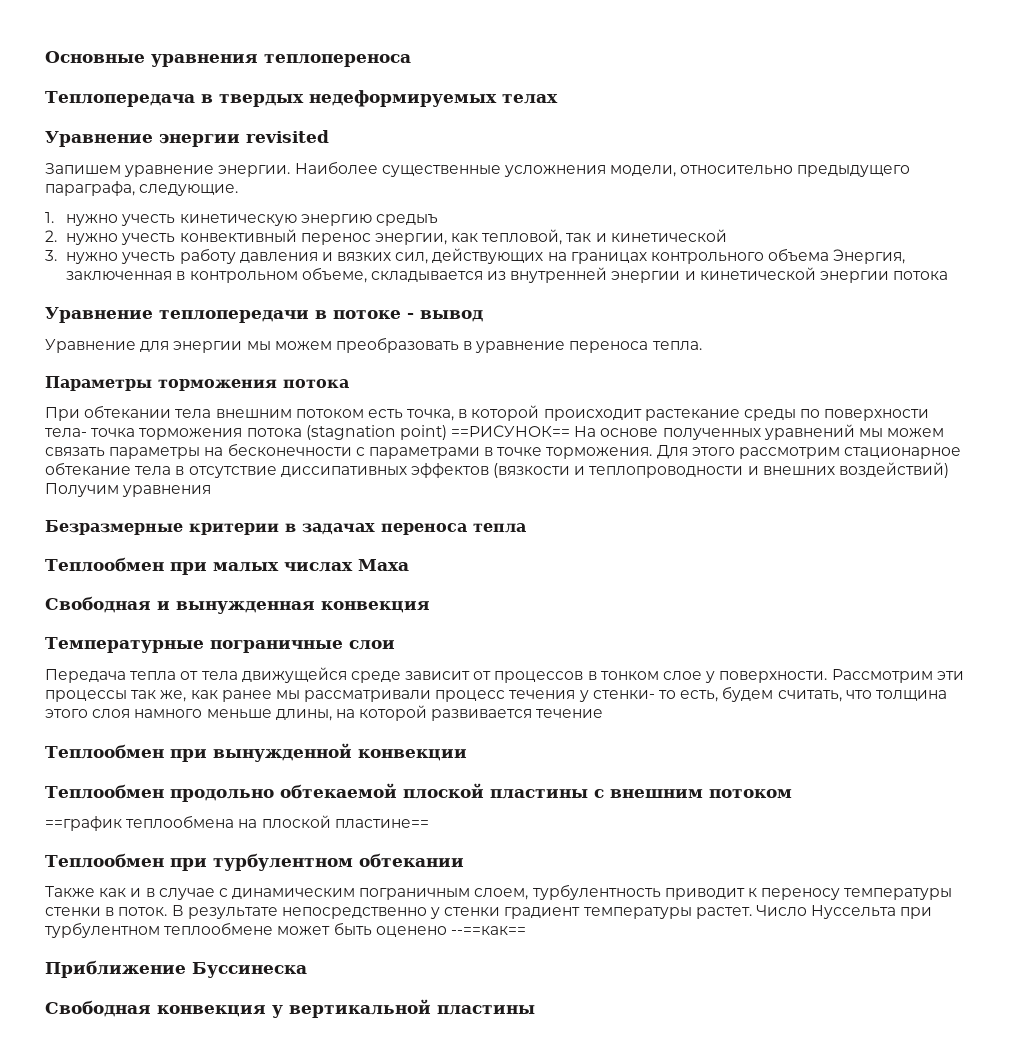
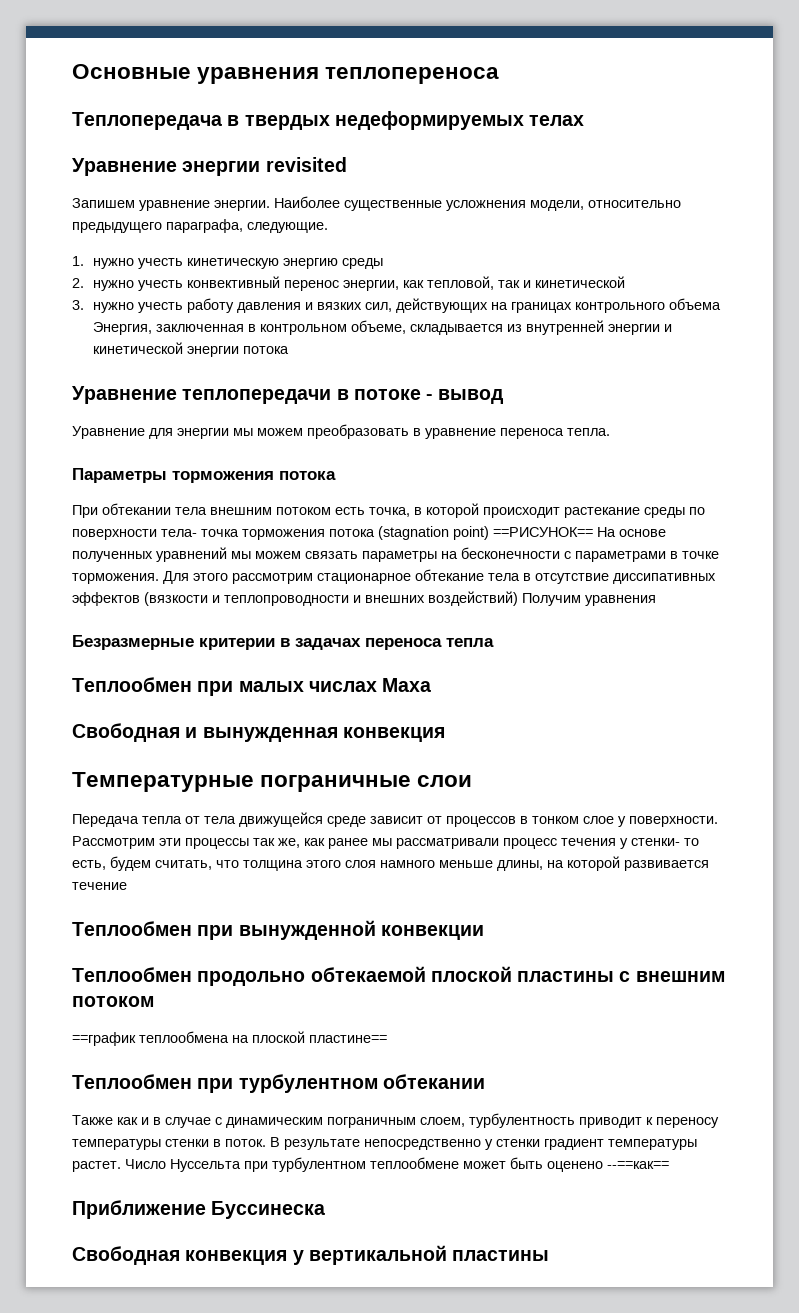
- 1. нужно учесть кинетическую энергию средыъ
+ 1. нужно учесть кинетическую энергию среды

